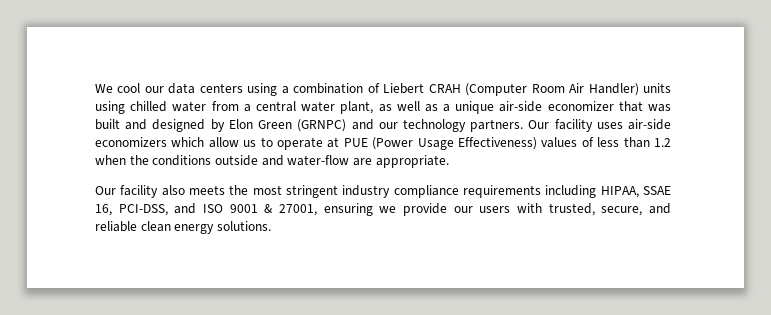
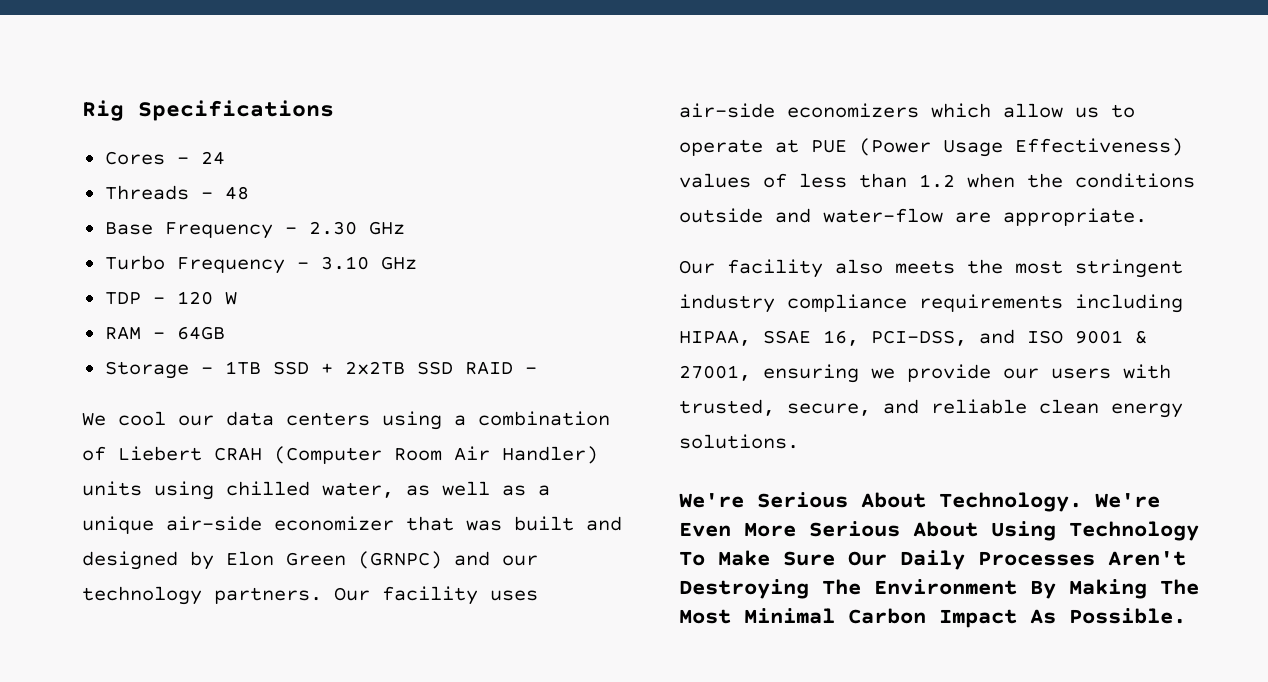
+ Rig Specifications
+ Cores - 24
+ Threads - 48
+ Base Frequency - 2.30 GHz
+ Turbo Frequency - 3.10 GHz
+ TDP - 120 W
+ RAM - 64GB
+ Storage - 1TB SSD + 2x2TB SSD RAID -
- We cool our data centers using a combination of Liebert CRAH (Computer Room Air Handler) units using chilled water from a central water plant, as well as a unique air-side economizer that was built and designed by Elon Green (GRNPC) and our technology partners.
+ We cool our data centers using a combination of Liebert CRAH (Computer Room Air Handler) units using chilled water, as well as a unique air-side economizer that was built and designed by Elon Green (GRNPC) and our technology partners.
+ We're Serious About Technology. We're Even More Serious About Using Technology To Make Sure Our Daily Processes Aren't Destroying The Environment By Making The Most Minimal Carbon Impact As Possible.

